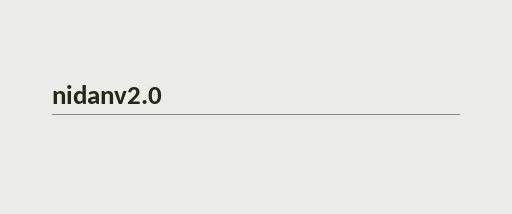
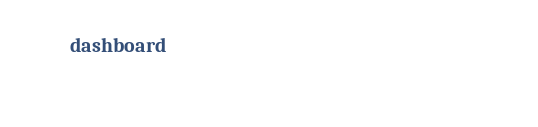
- nidanv2.0
+ dashboard

